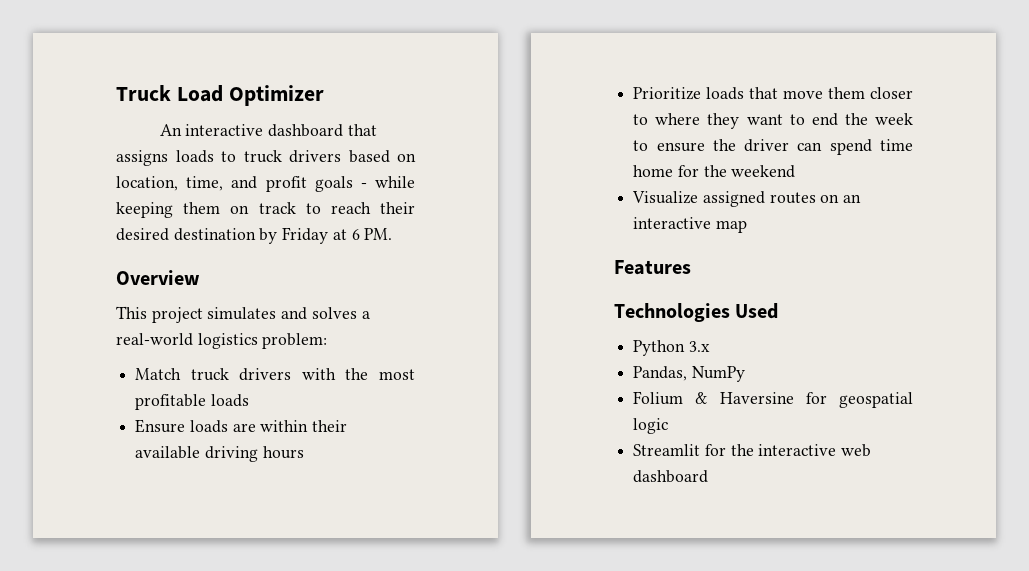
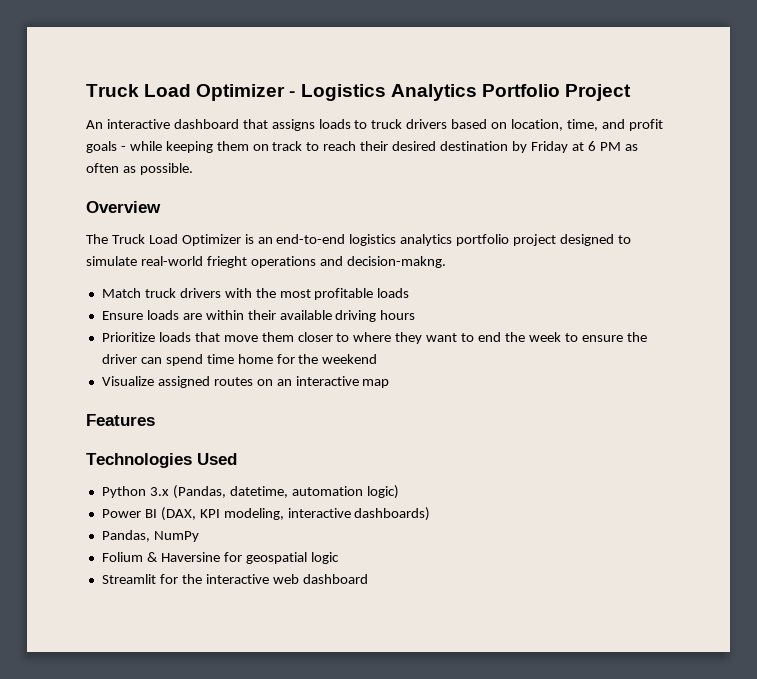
- Truck Load Optimizer
+ Truck Load Optimizer - Logistics Analytics Portfolio Project
- An interactive dashboard that assigns loads to truck drivers based on location, time, and profit goals - while keeping them on track to reach their desired destination by Friday at 6 PM.
+ An interactive dashboard that assigns loads to truck drivers based on location, time, and profit goals - while keeping them on track to reach their desired destination by Friday at 6 PM as often as possible.
  Overview
- This project simulates and solves a real-world logistics problem:
+ The Truck Load Optimizer is an end-to-end logistics analytics portfolio project designed to simulate real-world frieght operations and decision-makng.
- Python 3.x
+ Python 3.x (Pandas, datetime, automation logic)
+ Power BI (DAX, KPI modeling, interactive dashboards)

